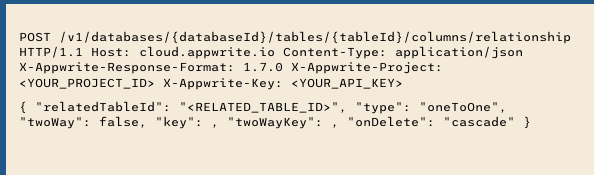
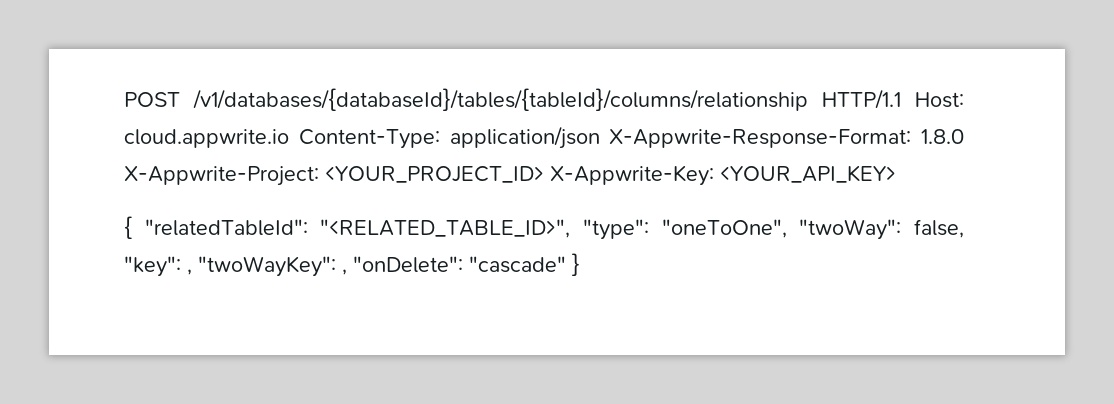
- POST /v1/databases/{databaseId}/tables/{tableId}/columns/relationship HTTP/1.1 Host: cloud.appwrite.io Content-Type: application/json X-Appwrite-Response-Format: 1.7.0 X-Appwrite-Project: <YOUR_PROJECT_ID> X-Appwrite-Key: <YOUR_API_KEY>
+ POST /v1/databases/{databaseId}/tables/{tableId}/columns/relationship HTTP/1.1 Host: cloud.appwrite.io Content-Type: application/json X-Appwrite-Response-Format: 1.8.0 X-Appwrite-Project: <YOUR_PROJECT_ID> X-Appwrite-Key: <YOUR_API_KEY>

